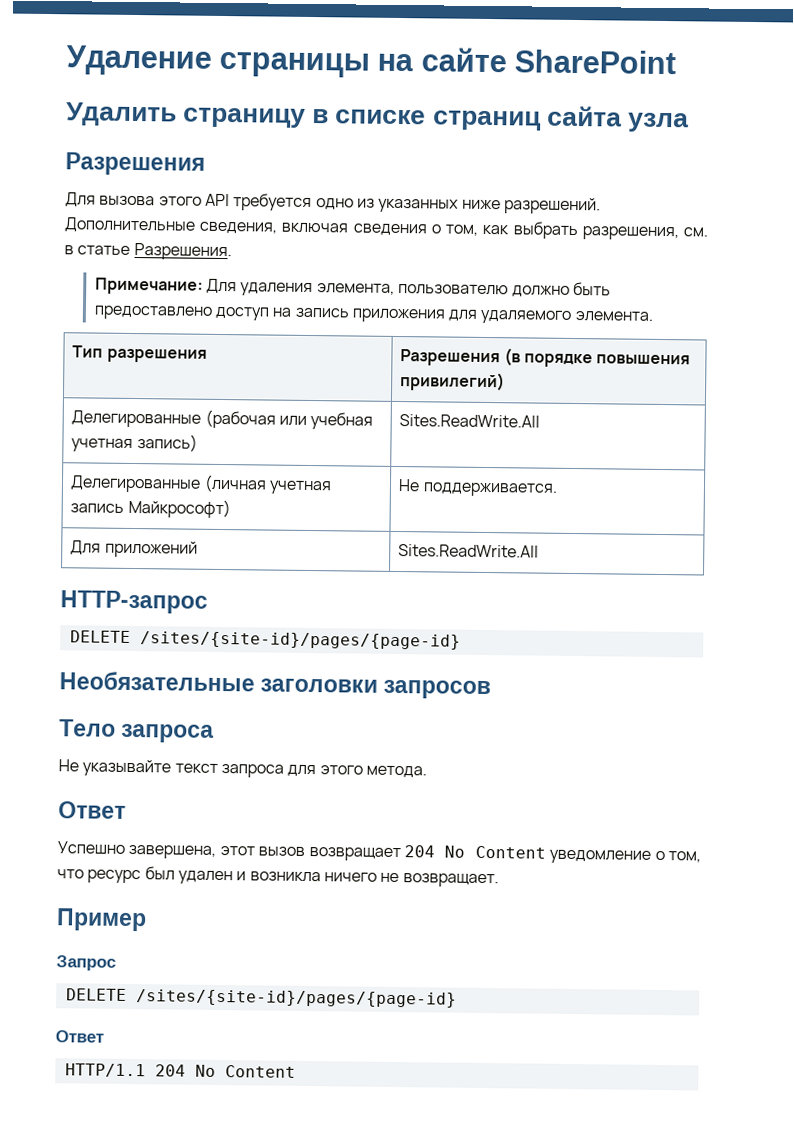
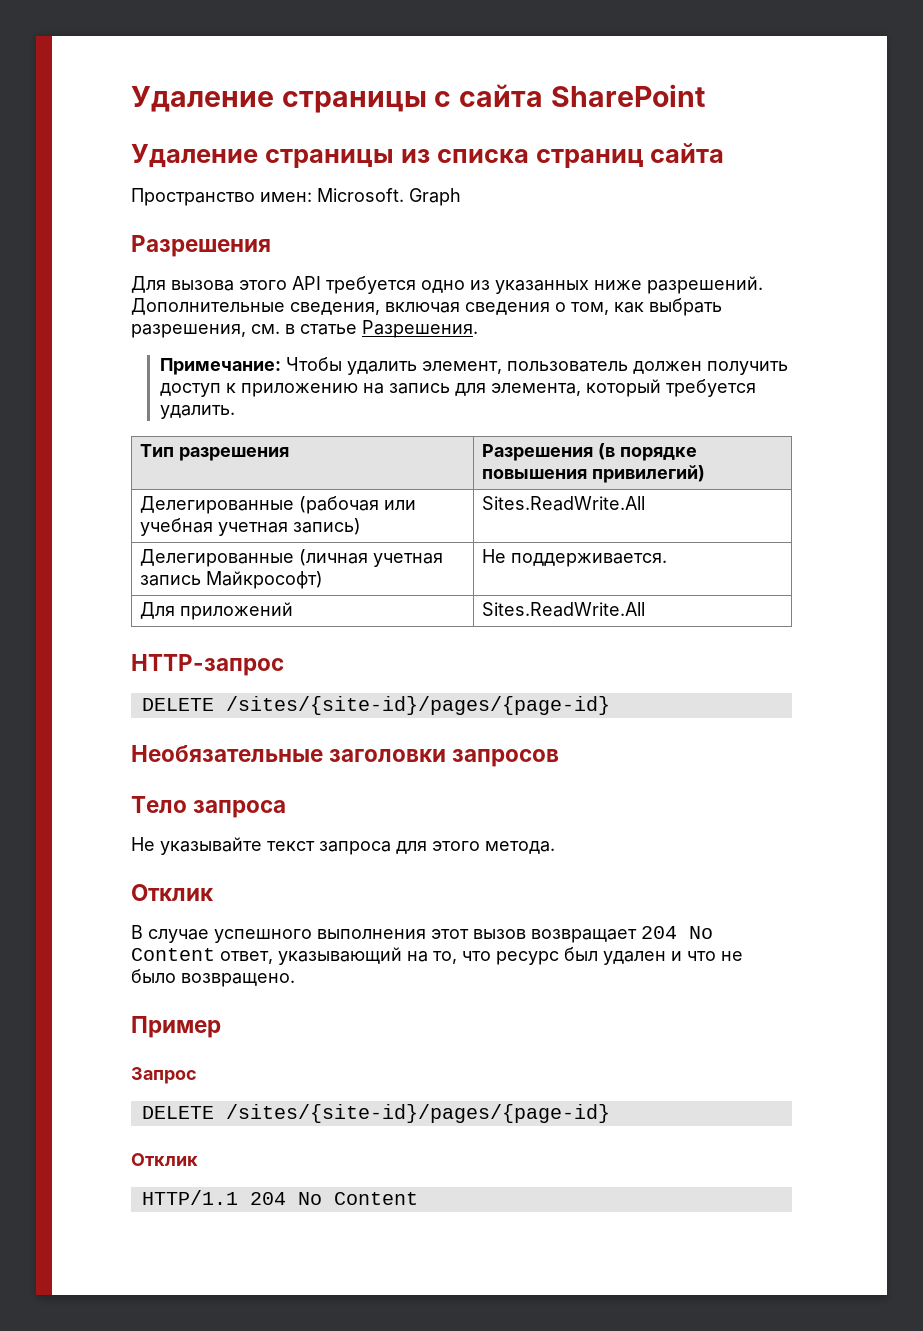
- Удаление страницы на сайте SharePoint
+ Удаление страницы с сайта SharePoint
- Удалить страницу в списке страниц сайта узла
+ Удаление страницы из списка страниц сайта
+ Пространство имен: Microsoft. Graph
- Примечание: Для удаления элемента, пользователю должно быть предоставлено доступ на запись приложения для удаляемого элемента.
+ Примечание: Чтобы удалить элемент, пользователь должен получить доступ к приложению на запись для элемента, который требуется удалить.
  Не указывайте текст запроса для этого метода.
- Ответ
- Успешно завершена, этот вызов возвращает 204 No Content уведомление о том, что ресурс был удален и возникла ничего не возвращает.
+ Отклик
+ В случае успешного выполнения этот вызов возвращает 204 No Content ответ, указывающий на то, что ресурс был удален и что не было возвращено.
  Запрос
  DELETE /sites/{site-id}/pages/{page-id}
- Ответ
+ Отклик

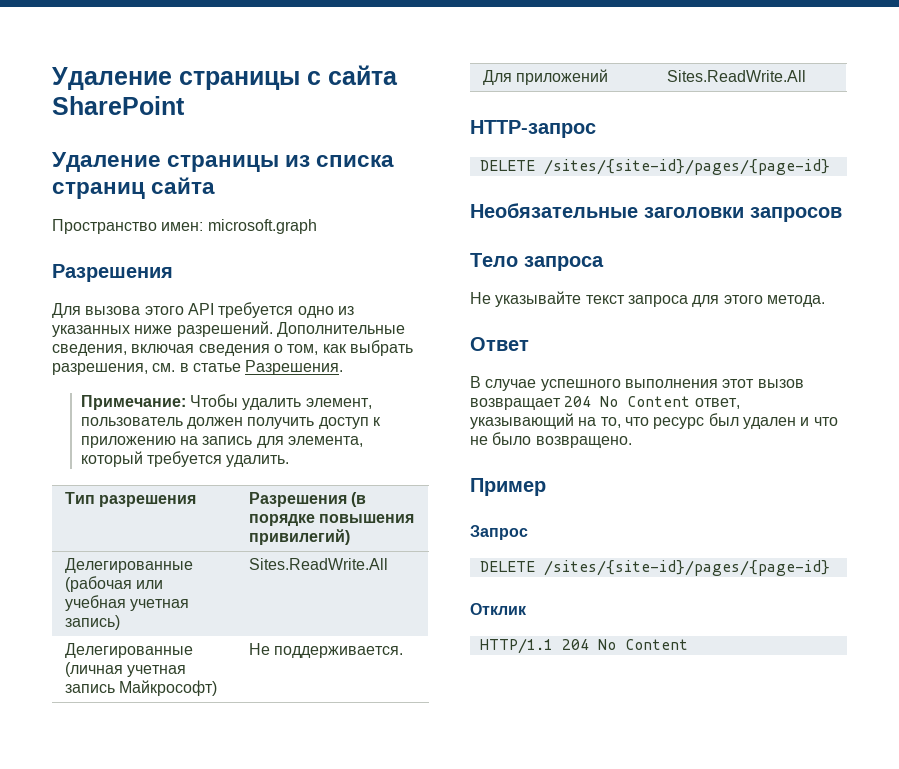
- Пространство имен: Microsoft. Graph
+ Пространство имен: microsoft.graph
  Не указывайте текст запроса для этого метода.
- Отклик
+ Ответ

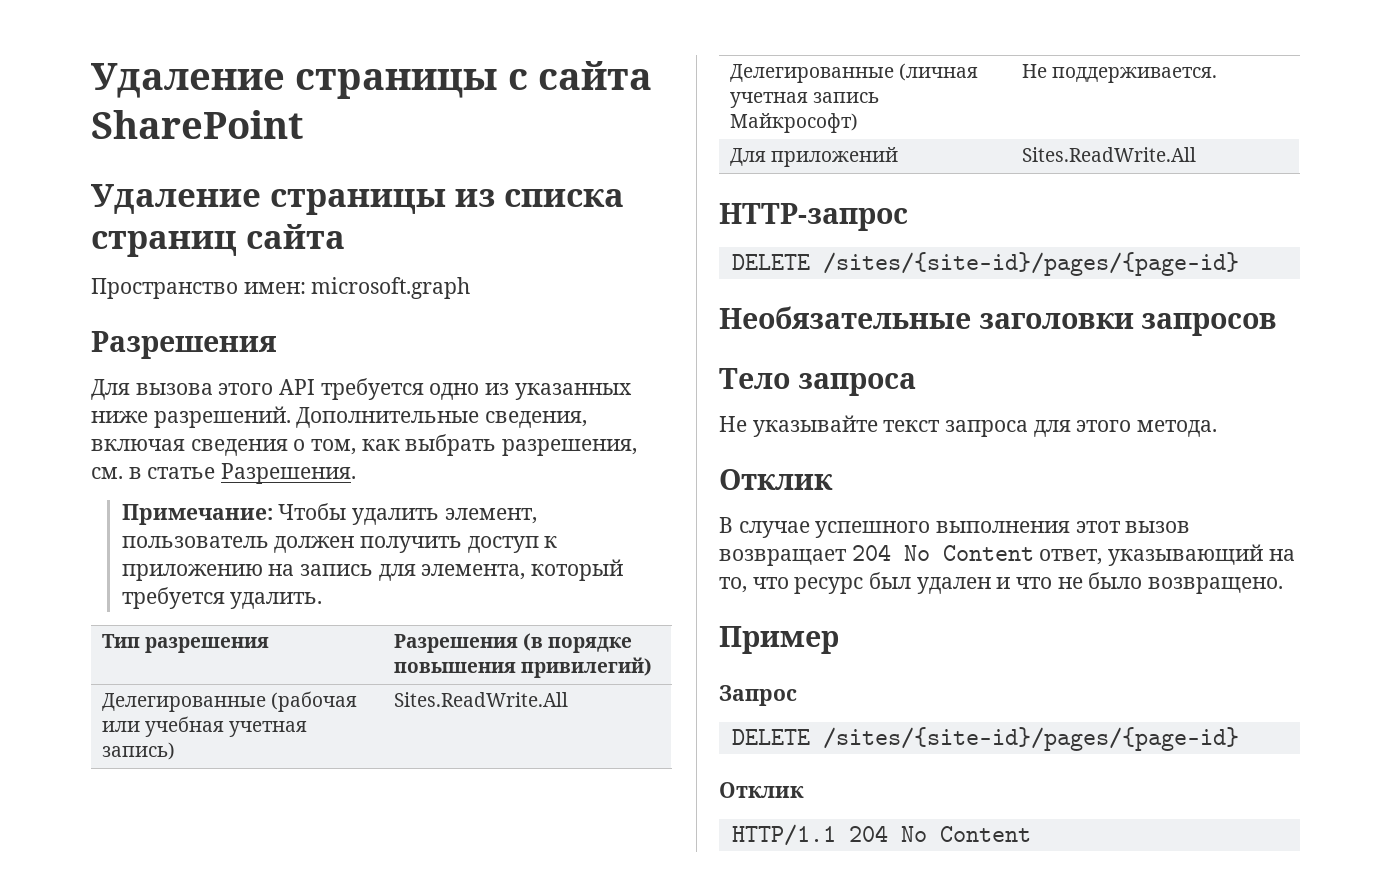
  Не указывайте текст запроса для этого метода.
- Ответ
+ Отклик

